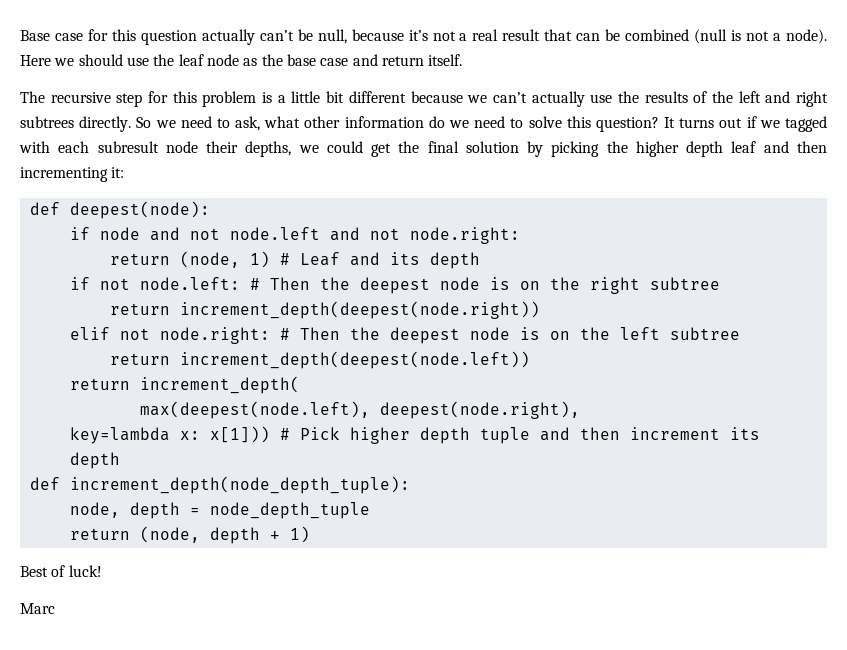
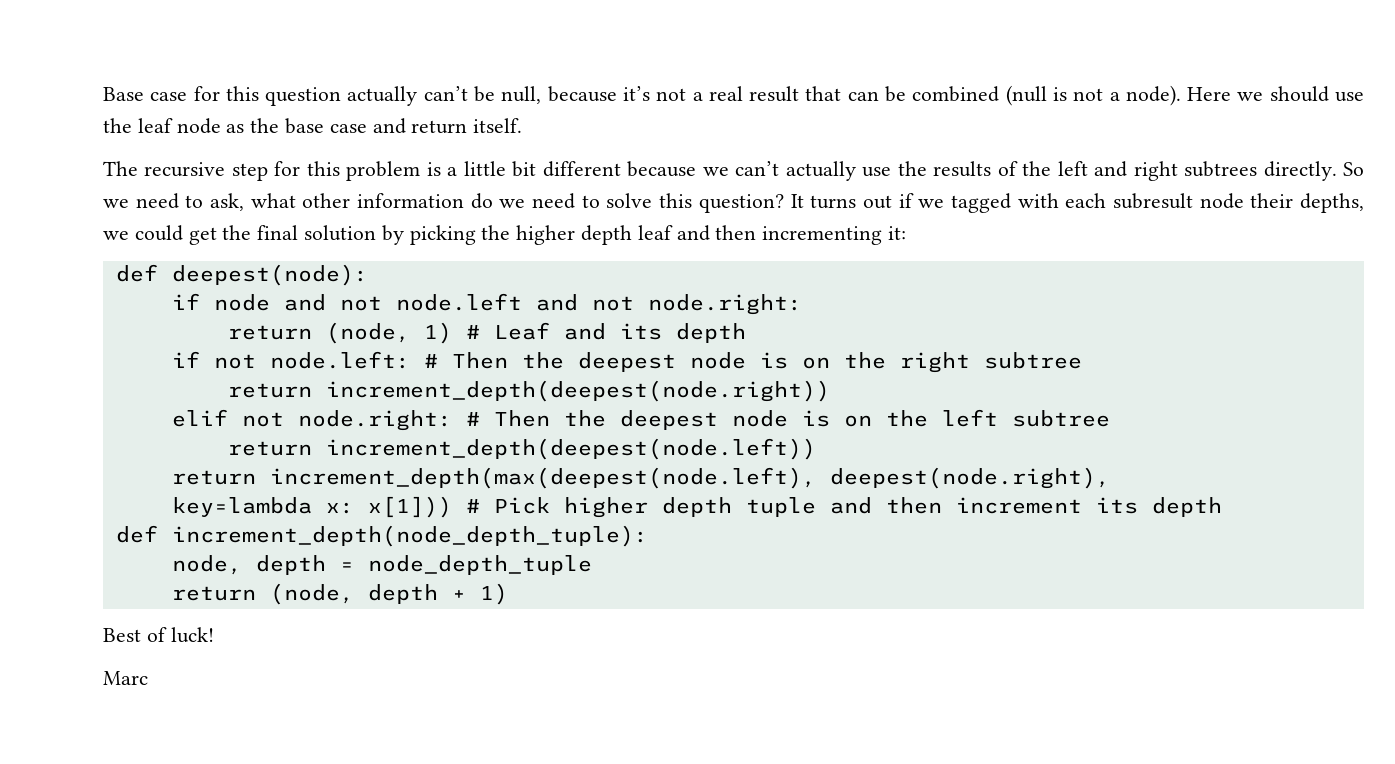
- return increment_depth(
- max(deepest(node.left), deepest(node.right),
+ return increment_depth(max(deepest(node.left), deepest(node.right),

